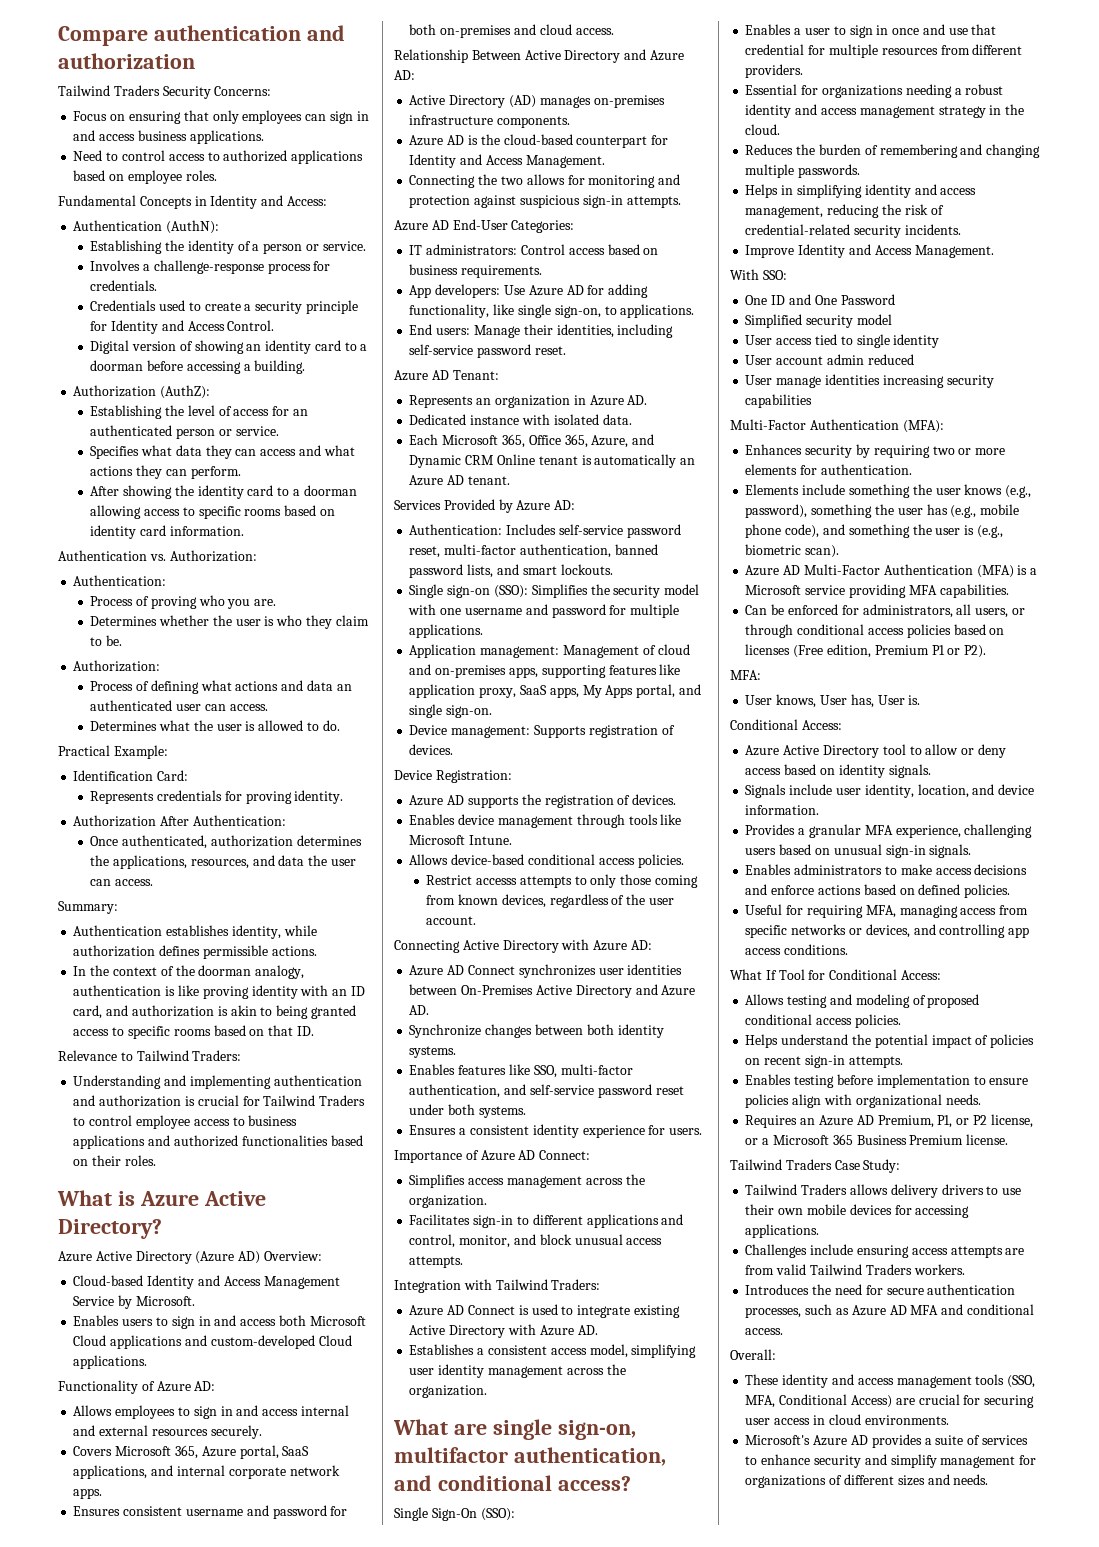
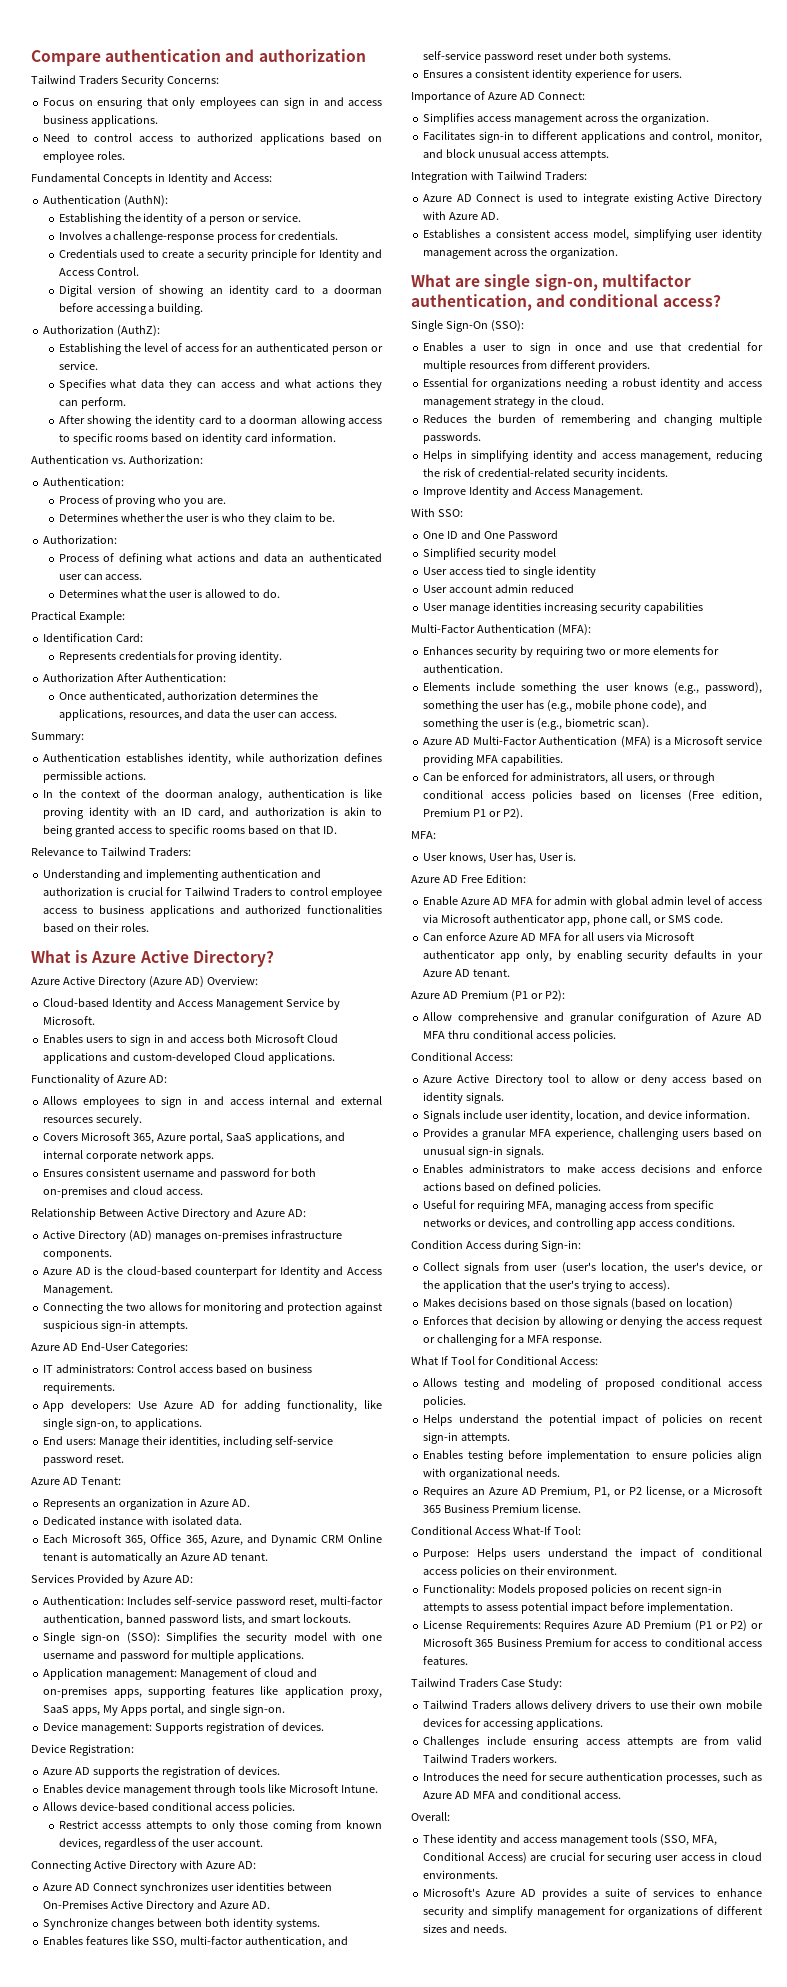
+ Azure AD Free Edition:
+ Enable Azure AD MFA for admin with global admin level of access via Microsoft authenticator app, phone call, or SMS code.
+ Can enforce Azure AD MFA for all users via Microsoft authenticator app only, by enabling security defaults in your Azure AD tenant.
+ Azure AD Premium (P1 or P2):
+ Allow comprehensive and granular conifguration of Azure AD MFA thru conditional access policies.
+ Condition Access during Sign-in:
+ Collect signals from user (user's location, the user's device, or the application that the user's trying to access).
+ Makes decisions based on those signals (based on location)
+ Enforces that decision by allowing or denying the access request or challenging for a MFA response.
+ Conditional Access What-If Tool:
+ Purpose: Helps users understand the impact of conditional access policies on their environment.
+ Functionality: Models proposed policies on recent sign-in attempts to assess potential impact before implementation.
+ License Requirements: Requires Azure AD Premium (P1 or P2) or Microsoft 365 Business Premium for access to conditional access features.

